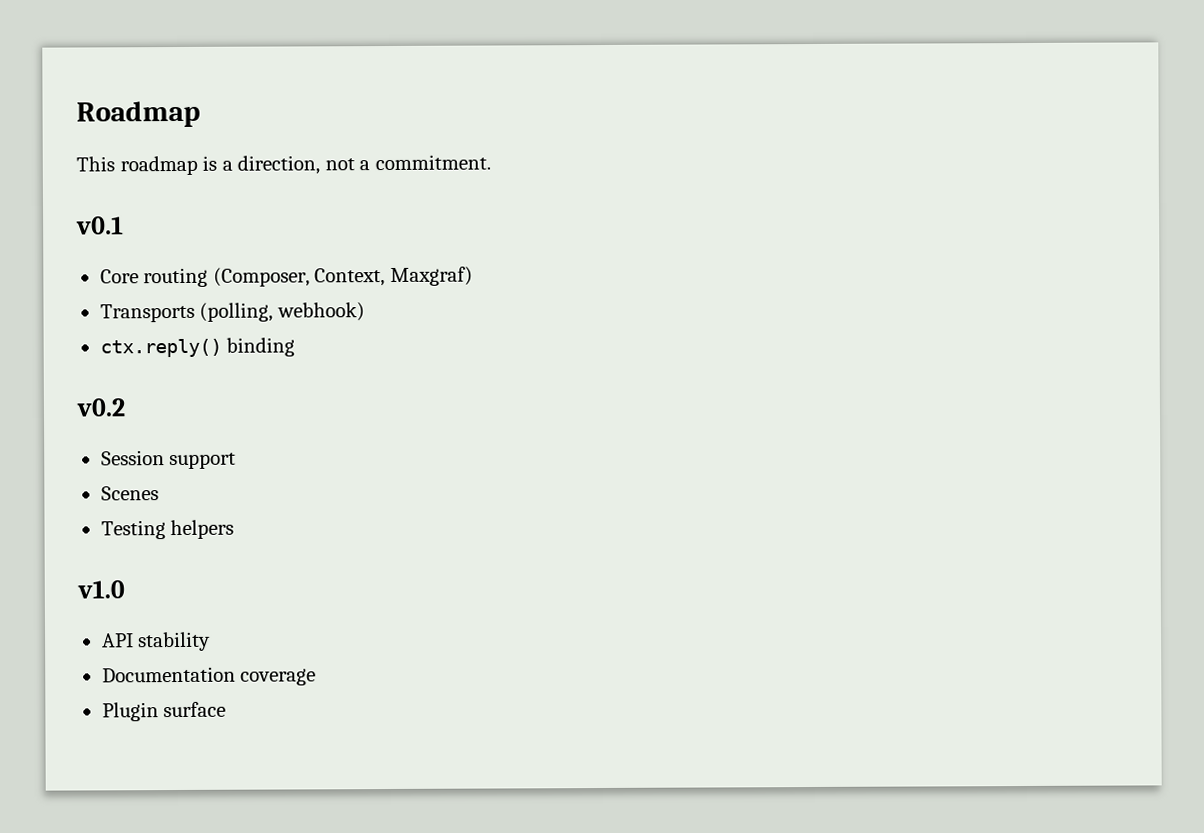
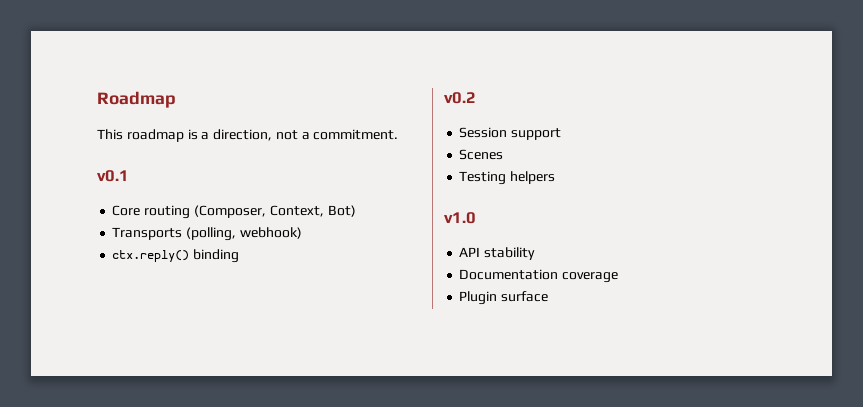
- Core routing (Composer, Context, Maxgraf)
+ Core routing (Composer, Context, Bot)

